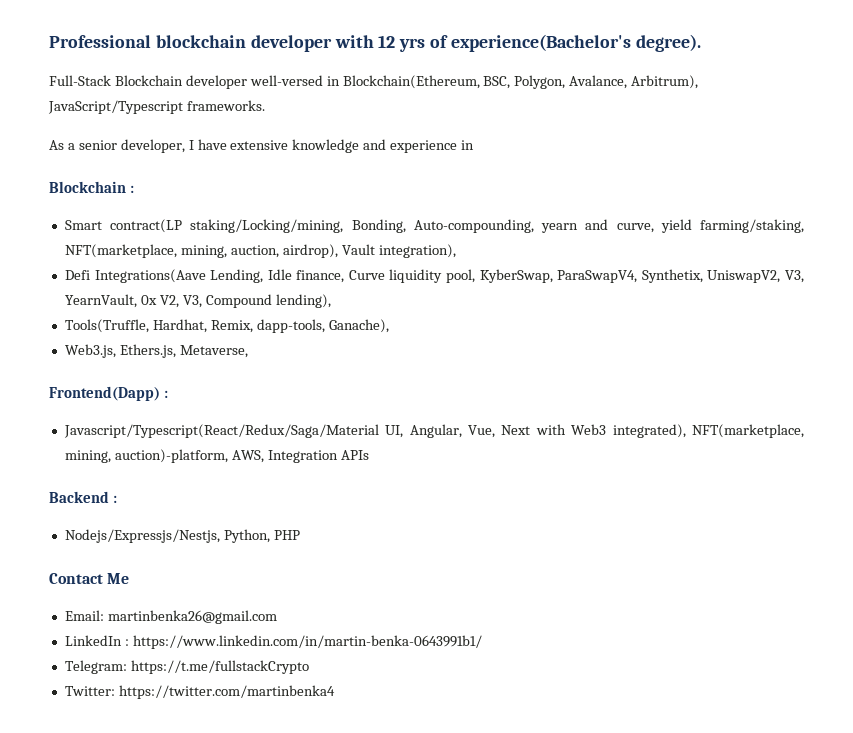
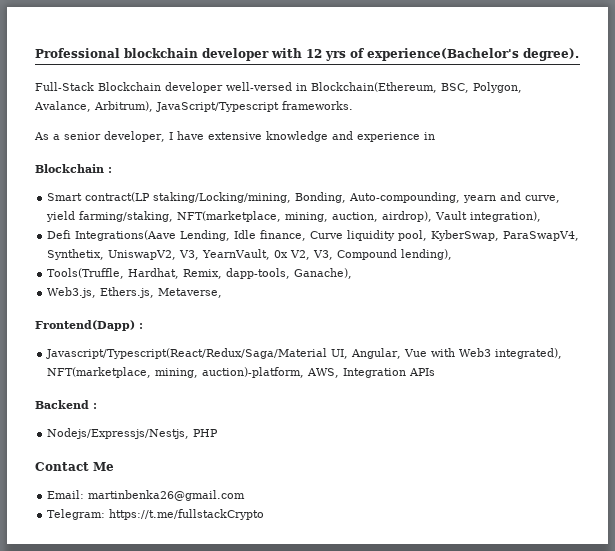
- Javascript/Typescript(React/Redux/Saga/Material UI, Angular, Vue, Next with Web3 integrated), NFT(marketplace, mining, auction)-platform, AWS, Integration APIs
+ Javascript/Typescript(React/Redux/Saga/Material UI, Angular, Vue with Web3 integrated), NFT(marketplace, mining, auction)-platform, AWS, Integration APIs
- Nodejs/Expressjs/Nestjs, Python, PHP
+ Nodejs/Expressjs/Nestjs, PHP
- LinkedIn : https://www.linkedin.com/in/martin-benka-0643991b1/
- Twitter: https://twitter.com/martinbenka4

